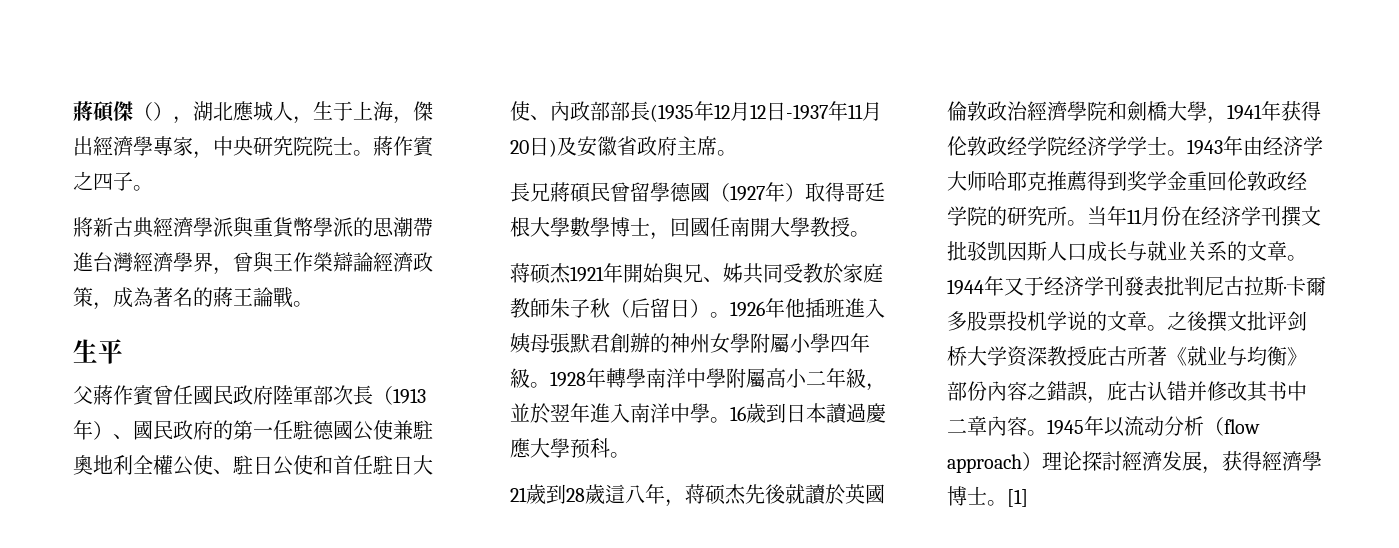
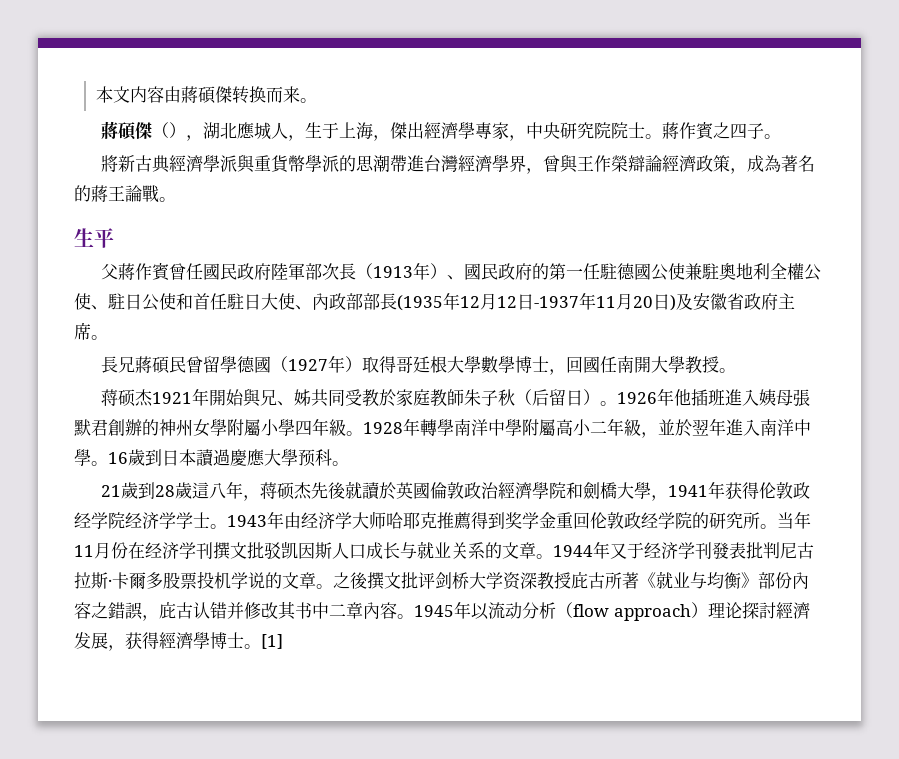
+ 本文内容由蔣碩傑转换而来。

